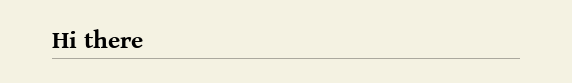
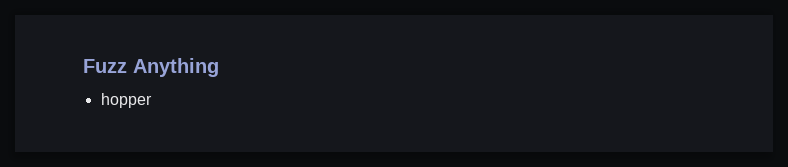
- Hi there
+ Fuzz Anything
+ hopper

